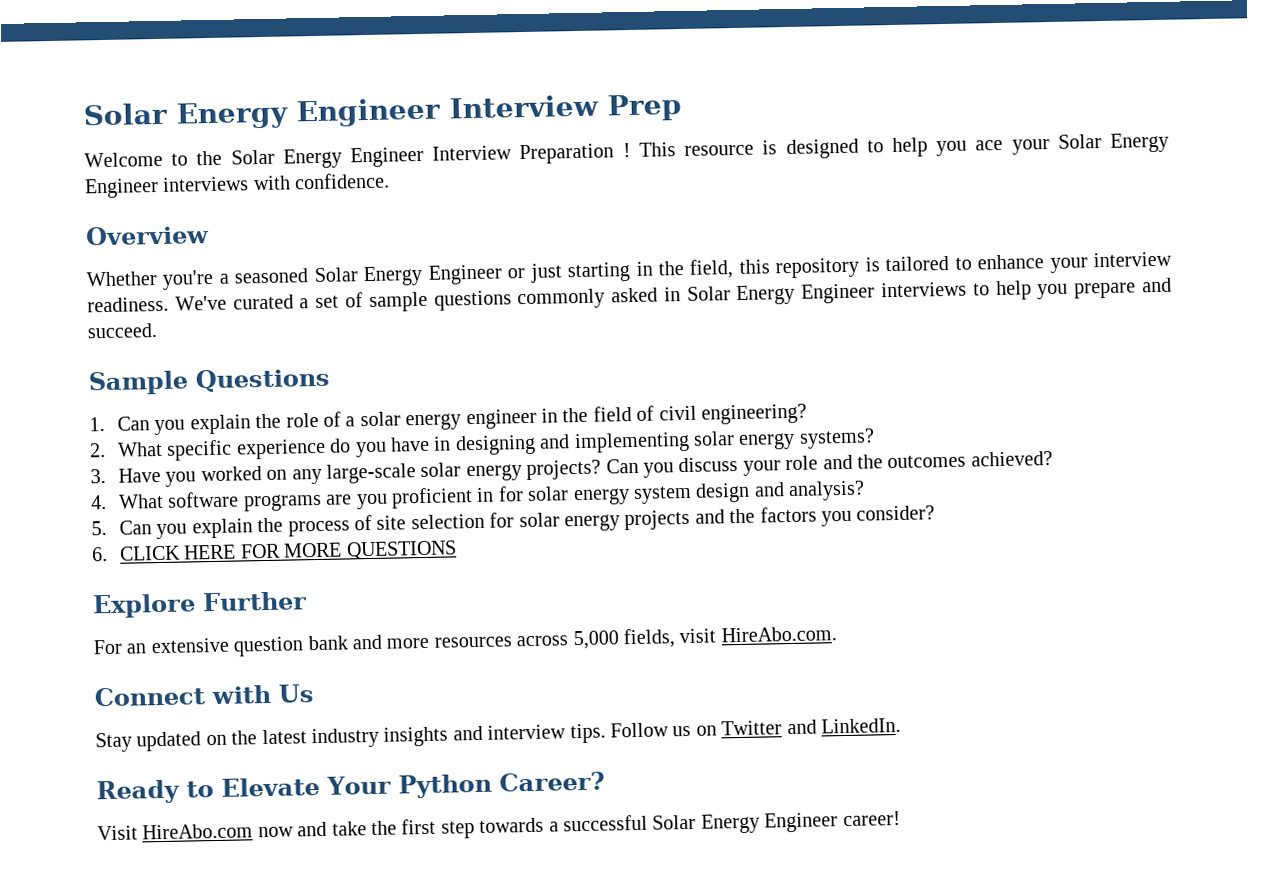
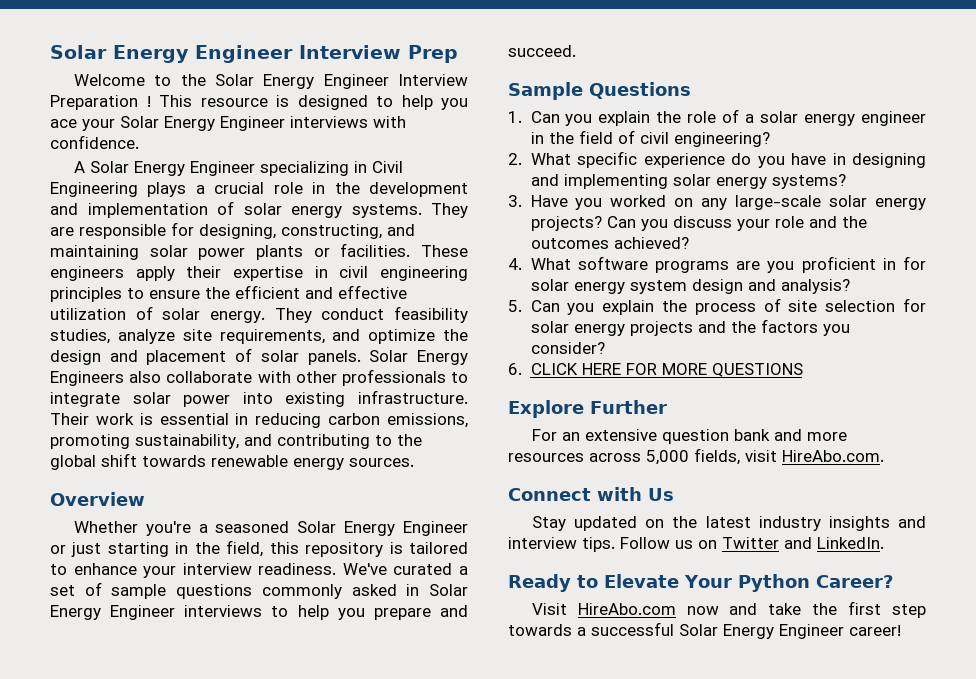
+ A Solar Energy Engineer specializing in Civil Engineering plays a crucial role in the development and implementation of solar energy systems. They are responsible for designing, constructing, and maintaining solar power plants or facilities. These engineers apply their expertise in civil engineering principles to ensure the efficient and effective utilization of solar energy. They conduct feasibility studies, analyze site requirements, and optimize the design and placement of solar panels. Solar Energy Engineers also collaborate with other professionals to integrate solar power into existing infrastructure. Their work is essential in reducing carbon emissions, promoting sustainability, and contributing to the global shift towards renewable energy sources.

